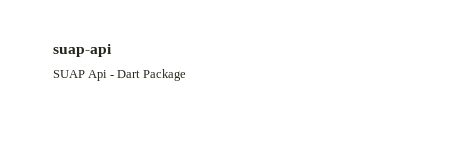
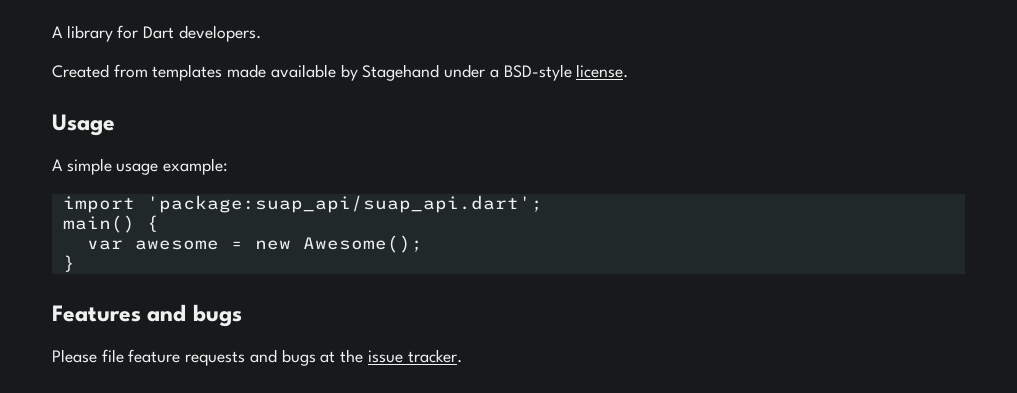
- suap-api
- SUAP Api - Dart Package
+ A library for Dart developers.
+ Created from templates made available by Stagehand under a BSD-style license.
+ Usage
+ A simple usage example:
+ import 'package:suap_api/suap_api.dart';
+ main() {
+ var awesome = new Awesome();
+ }
+ Features and bugs
+ Please file feature requests and bugs at the issue tracker.

